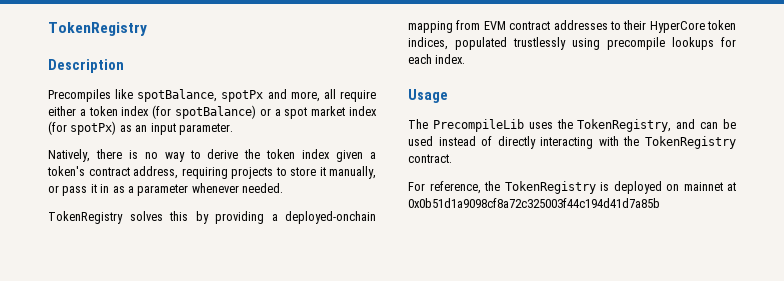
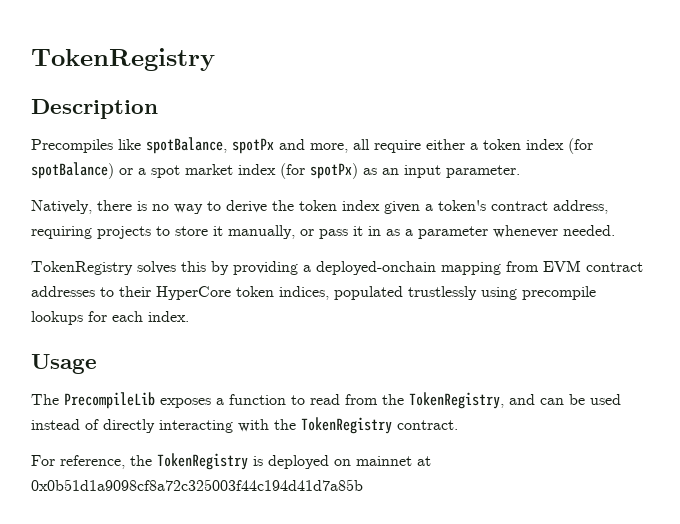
- The PrecompileLib uses the TokenRegistry, and can be used instead of directly interacting with the TokenRegistry contract.
+ The PrecompileLib exposes a function to read from the TokenRegistry, and can be used instead of directly interacting with the TokenRegistry contract.

